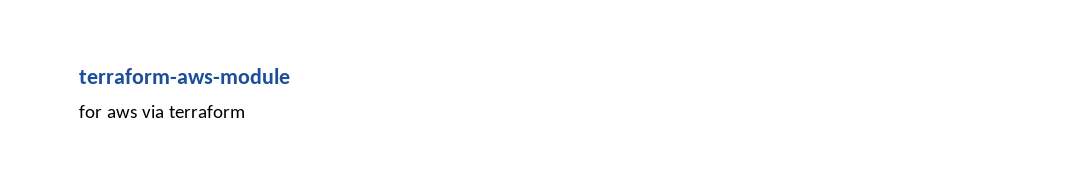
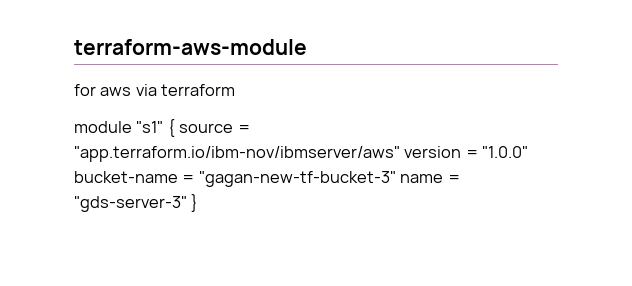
+ module "s1" { source = "app.terraform.io/ibm-nov/ibmserver/aws" version = "1.0.0" bucket-name = "gagan-new-tf-bucket-3" name = "gds-server-3" }

